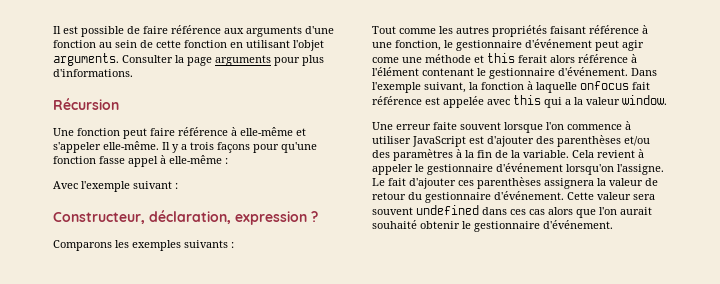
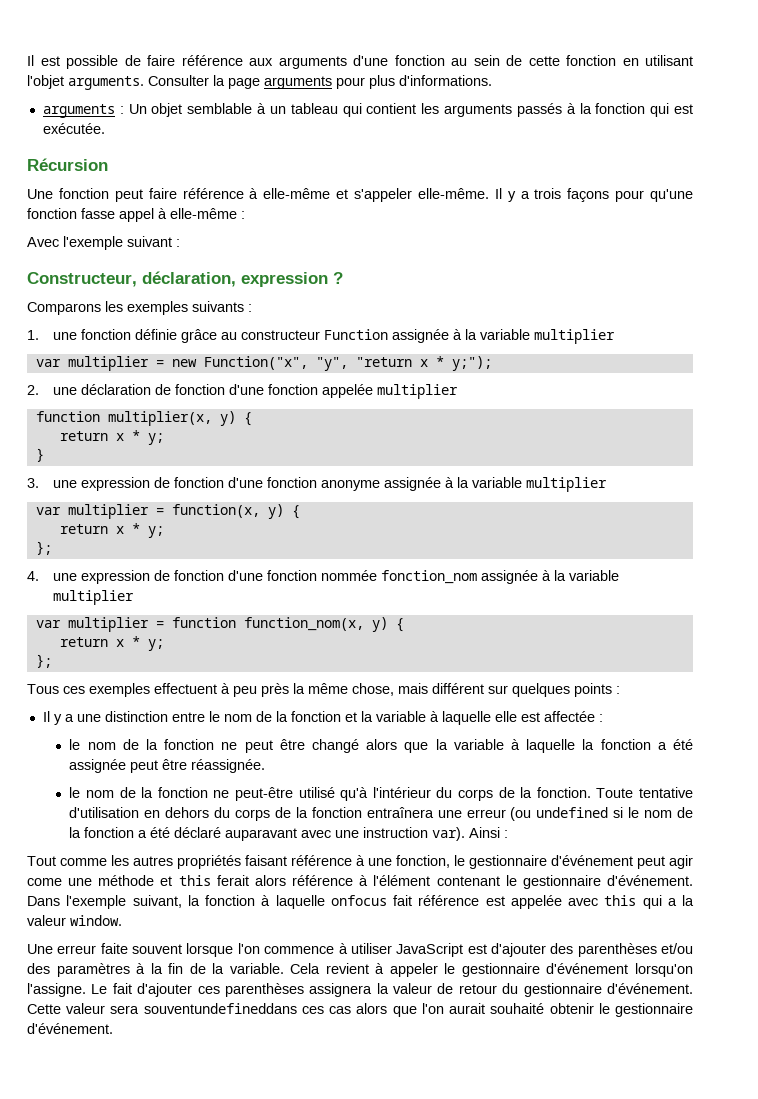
+ arguments : Un objet semblable à un tableau qui contient les arguments passés à la fonction qui est exécutée.
+ 1. une fonction définie grâce au constructeur Function assignée à la variable multiplier
+ var multiplier = new Function("x", "y", "return x * y;");
+ 2. une déclaration de fonction d'une fonction appelée multiplier
+ function multiplier(x, y) {
+ return x * y;
+ }
+ 3. une expression de fonction d'une fonction anonyme assignée à la variable multiplier
+ var multiplier = function(x, y) {
+ return x * y;
+ };
+ 4. une expression de fonction d'une fonction nommée fonction_nom assignée à la variable multiplier
+ var multiplier = function function_nom(x, y) {
+ return x * y;
+ };
+ Tous ces exemples effectuent à peu près la même chose, mais différent sur quelques points :
+ Il y a une distinction entre le nom de la fonction et la variable à laquelle elle est affectée :
+ le nom de la fonction ne peut être changé alors que la variable à laquelle la fonction a été assignée peut être réassignée.
+ le nom de la fonction ne peut-être utilisé qu'à l'intérieur du corps de la fonction. Toute tentative d'utilisation en dehors du corps de la fonction entraînera une erreur (ou undefined si le nom de la fonction a été déclaré auparavant avec une instruction var). Ainsi :
- Cette valeur sera souvent undefined dans ces cas alors que l'on aurait souhaité obtenir le gestionnaire d'événement.
+ Cette valeur sera souventundefineddans ces cas alors que l'on aurait souhaité obtenir le gestionnaire d'événement.

